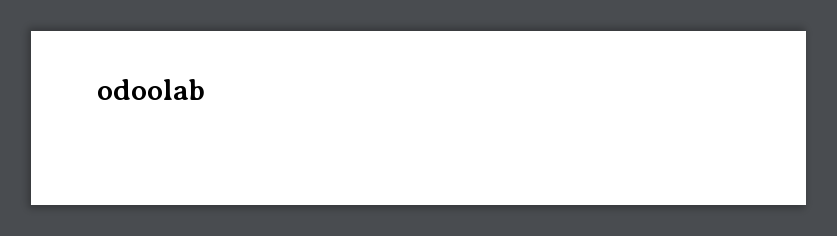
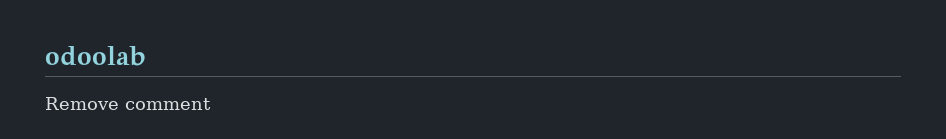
+ Remove comment

